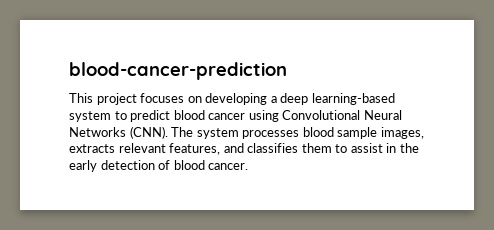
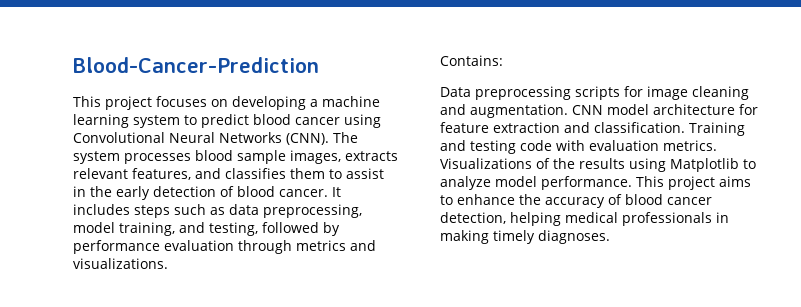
- blood-cancer-prediction
+ Blood-Cancer-Prediction
- This project focuses on developing a deep learning-based system to predict blood cancer using Convolutional Neural Networks (CNN).
+ This project focuses on developing a machine learning system to predict blood cancer using Convolutional Neural Networks (CNN).
+ It includes steps such as data preprocessing, model training, and testing, followed by performance evaluation through metrics and visualizations.
+ Contains:
+ Data preprocessing scripts for image cleaning and augmentation. CNN model architecture for feature extraction and classification. Training and testing code with evaluation metrics. Visualizations of the results using Matplotlib to analyze model performance. This project aims to enhance the accuracy of blood cancer detection, helping medical professionals in making timely diagnoses.

